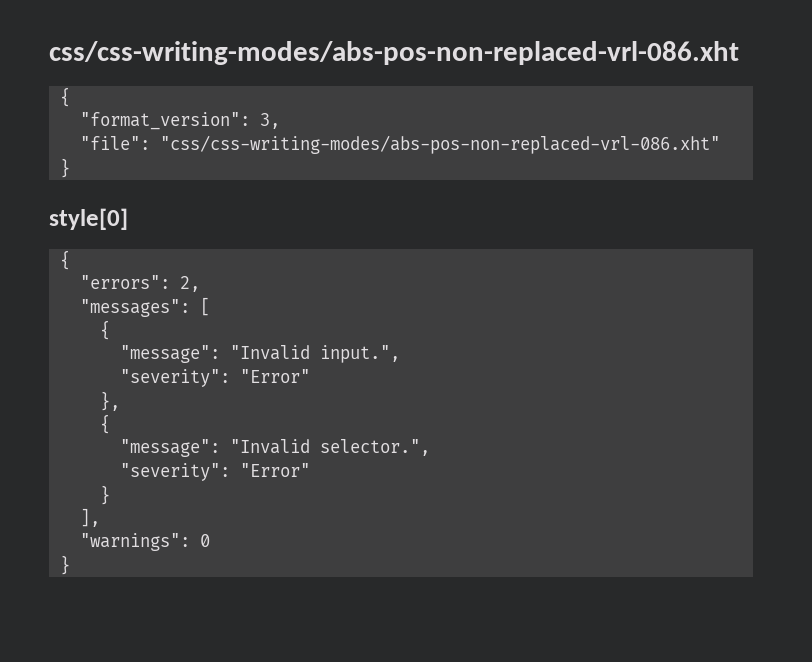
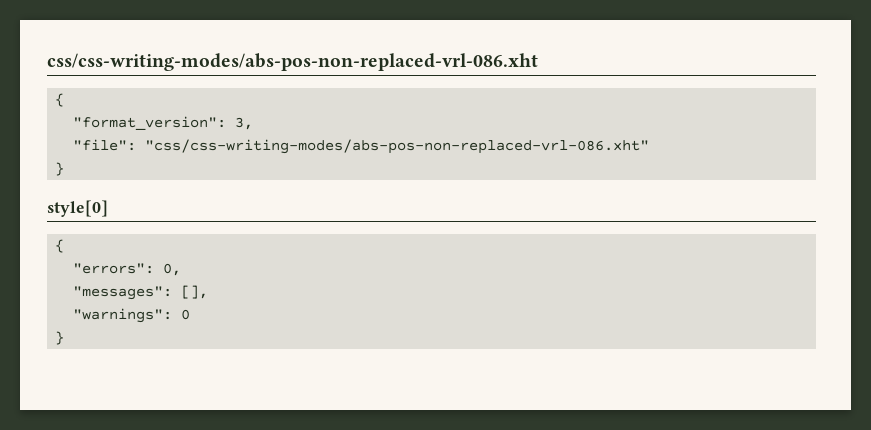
- "errors": 2,
+ "errors": 0,
- "messages": [
- {
- "message": "Invalid input.",
- "severity": "Error"
- },
- {
- "message": "Invalid selector.",
- "severity": "Error"
- }
- ],
+ "messages": [],

